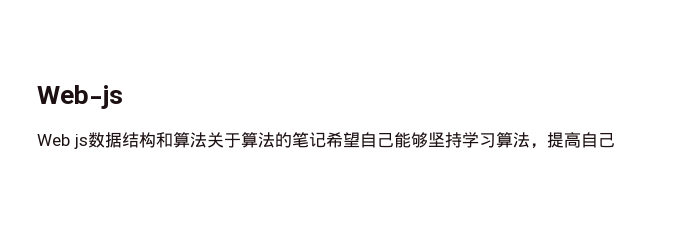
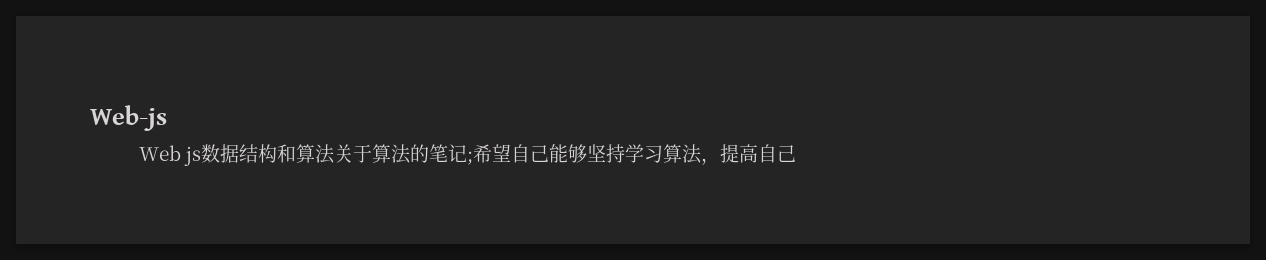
- Web js数据结构和算法关于算法的笔记希望自己能够坚持学习算法，提高自己
+ Web js数据结构和算法关于算法的笔记;希望自己能够坚持学习算法，提高自己

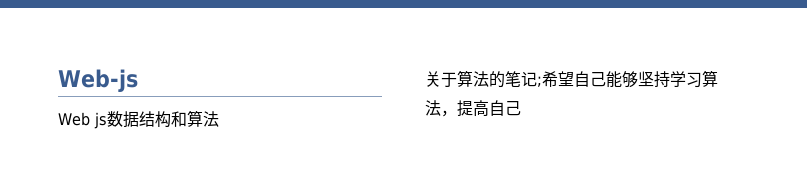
- Web js数据结构和算法关于算法的笔记;希望自己能够坚持学习算法，提高自己
+ Web js数据结构和算法
+ 关于算法的笔记;希望自己能够坚持学习算法，提高自己

